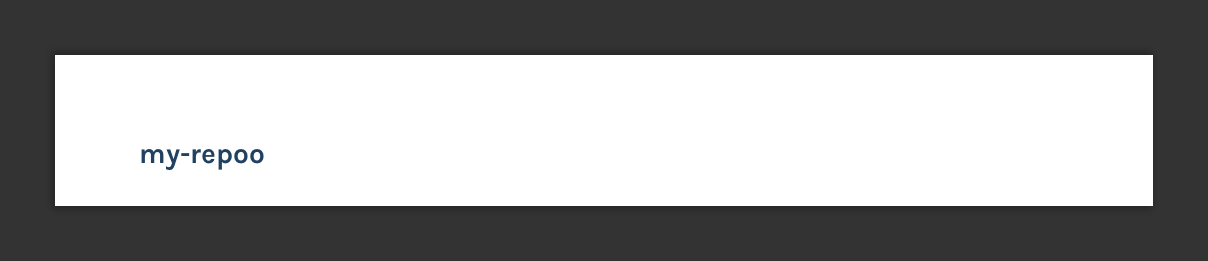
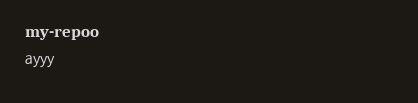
+ ayyy

